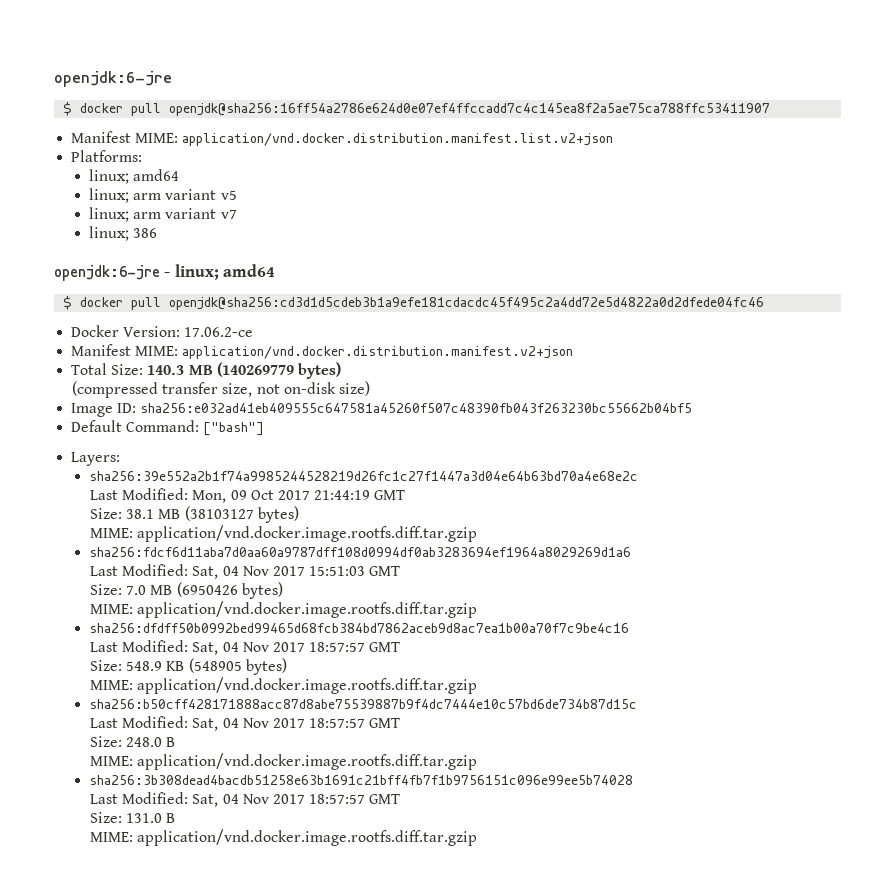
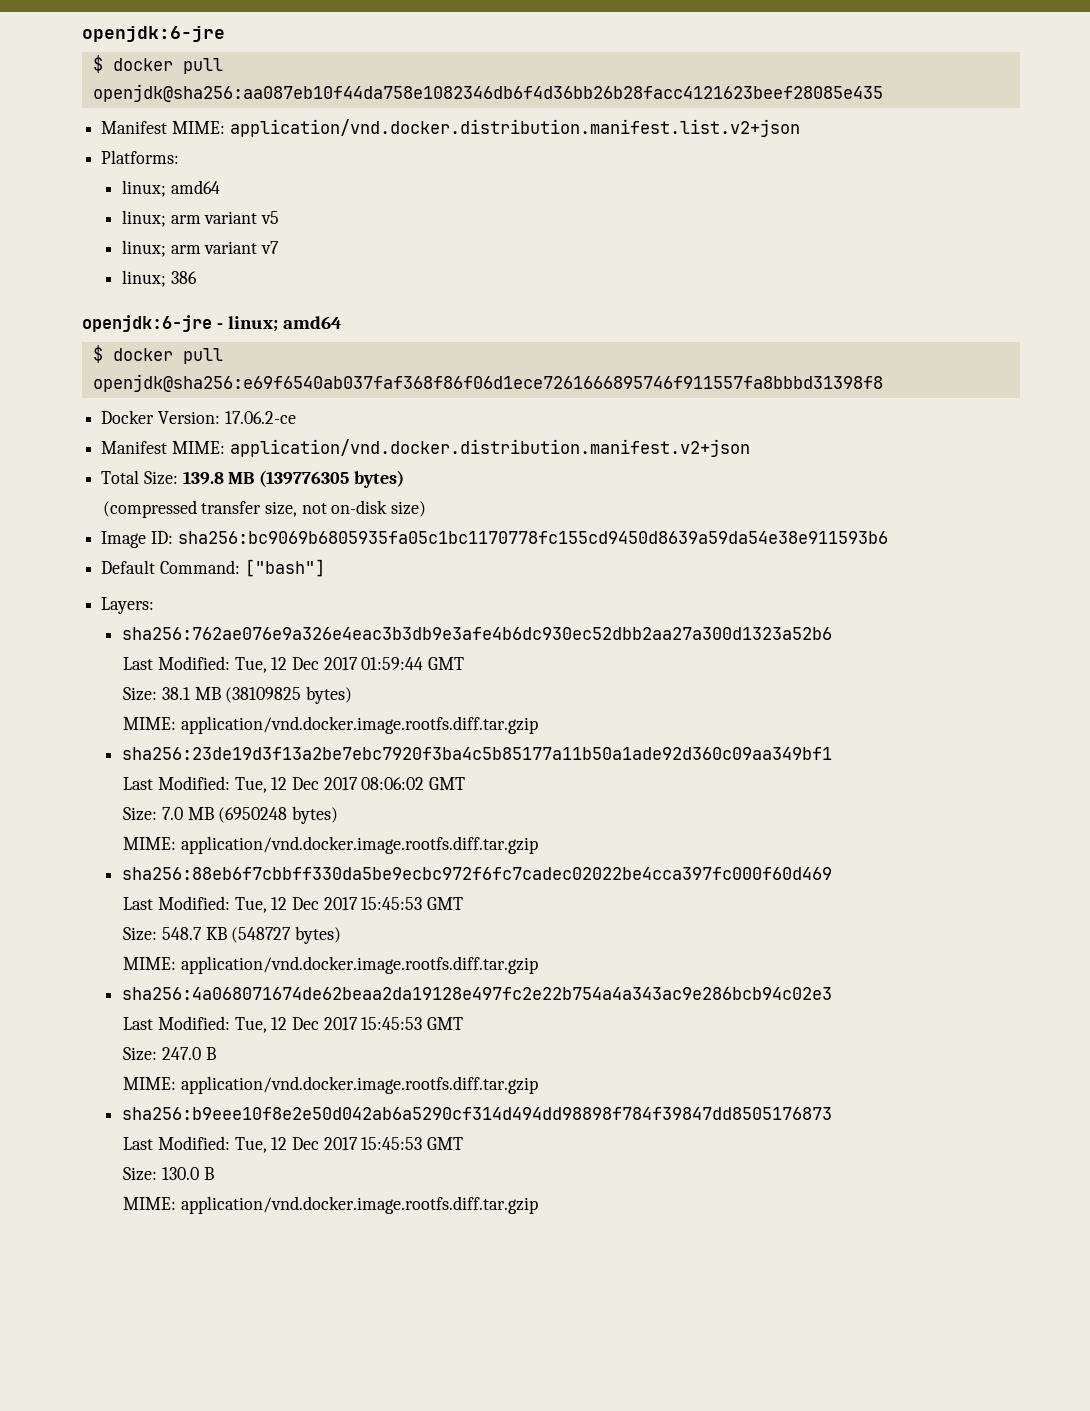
- $ docker pull openjdk@sha256:16ff54a2786e624d0e07ef4ffccadd7c4c145ea8f2a5ae75ca788ffc53411907
+ $ docker pull openjdk@sha256:aa087eb10f44da758e1082346db6f4d36bb26b28facc4121623beef28085e435
- $ docker pull openjdk@sha256:cd3d1d5cdeb3b1a9efe181cdacdc45f495c2a4dd72e5d4822a0d2dfede04fc46
+ $ docker pull openjdk@sha256:e69f6540ab037faf368f86f06d1ece7261666895746f911557fa8bbbd31398f8
- Total Size: 140.3 MB (140269779 bytes)
+ Total Size: 139.8 MB (139776305 bytes)
- Image ID: sha256:e032ad41eb409555c647581a45260f507c48390fb043f263230bc55662b04bf5
+ Image ID: sha256:bc9069b6805935fa05c1bc1170778fc155cd9450d8639a59da54e38e911593b6
- sha256:39e552a2b1f74a9985244528219d26fc1c27f1447a3d04e64b63bd70a4e68e2c
- Last Modified: Mon, 09 Oct 2017 21:44:19 GMT
+ sha256:762ae076e9a326e4eac3b3db9e3afe4b6dc930ec52dbb2aa27a300d1323a52b6
+ Last Modified: Tue, 12 Dec 2017 01:59:44 GMT
- Size: 38.1 MB (38103127 bytes)
+ Size: 38.1 MB (38109825 bytes)
  MIME: application/vnd.docker.image.rootfs.diff.tar.gzip
- sha256:fdcf6d11aba7d0aa60a9787dff108d0994df0ab3283694ef1964a8029269d1a6
- Last Modified: Sat, 04 Nov 2017 15:51:03 GMT
+ sha256:23de19d3f13a2be7ebc7920f3ba4c5b85177a11b50a1ade92d360c09aa349bf1
+ Last Modified: Tue, 12 Dec 2017 08:06:02 GMT
- Size: 7.0 MB (6950426 bytes)
+ Size: 7.0 MB (6950248 bytes)
  MIME: application/vnd.docker.image.rootfs.diff.tar.gzip
- sha256:dfdff50b0992bed99465d68fcb384bd7862aceb9d8ac7ea1b00a70f7c9be4c16
- Last Modified: Sat, 04 Nov 2017 18:57:57 GMT
- Size: 548.9 KB (548905 bytes)
+ sha256:88eb6f7cbbff330da5be9ecbc972f6fc7cadec02022be4cca397fc000f60d469
+ Last Modified: Tue, 12 Dec 2017 15:45:53 GMT
+ Size: 548.7 KB (548727 bytes)
  MIME: application/vnd.docker.image.rootfs.diff.tar.gzip
- sha256:b50cff428171888acc87d8abe75539887b9f4dc7444e10c57bd6de734b87d15c
- Last Modified: Sat, 04 Nov 2017 18:57:57 GMT
- Size: 248.0 B
+ sha256:4a068071674de62beaa2da19128e497fc2e22b754a4a343ac9e286bcb94c02e3
+ Last Modified: Tue, 12 Dec 2017 15:45:53 GMT
+ Size: 247.0 B
- sha256:3b308dead4bacdb51258e63b1691c21bff4fb7f1b9756151c096e99ee5b74028
- Last Modified: Sat, 04 Nov 2017 18:57:57 GMT
- Size: 131.0 B
+ sha256:b9eee10f8e2e50d042ab6a5290cf314d494dd98898f784f39847dd8505176873
+ Last Modified: Tue, 12 Dec 2017 15:45:53 GMT
+ Size: 130.0 B

